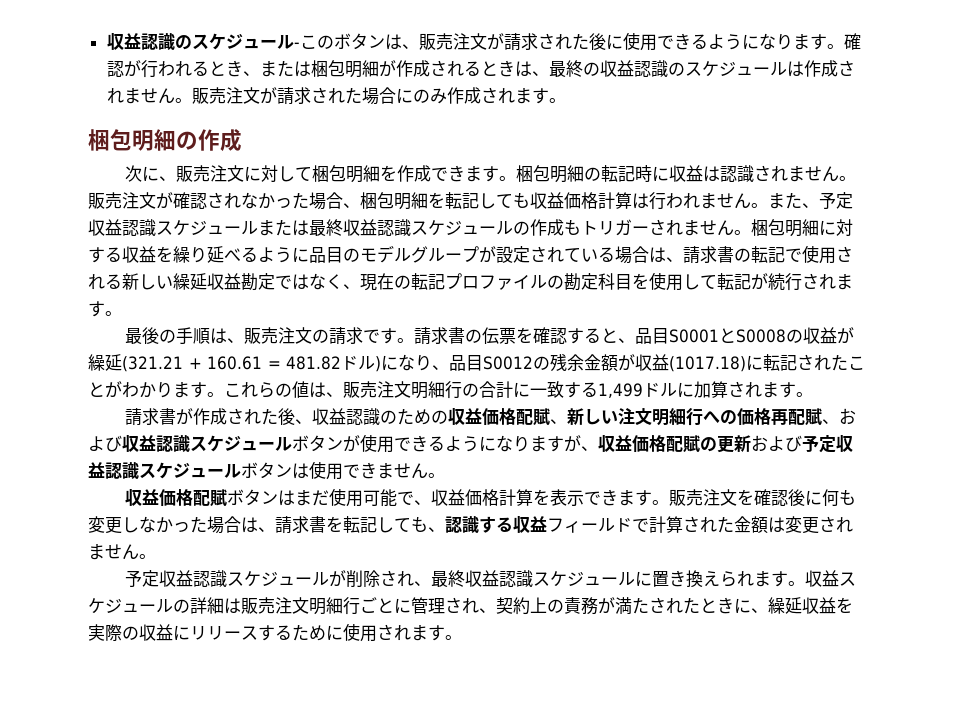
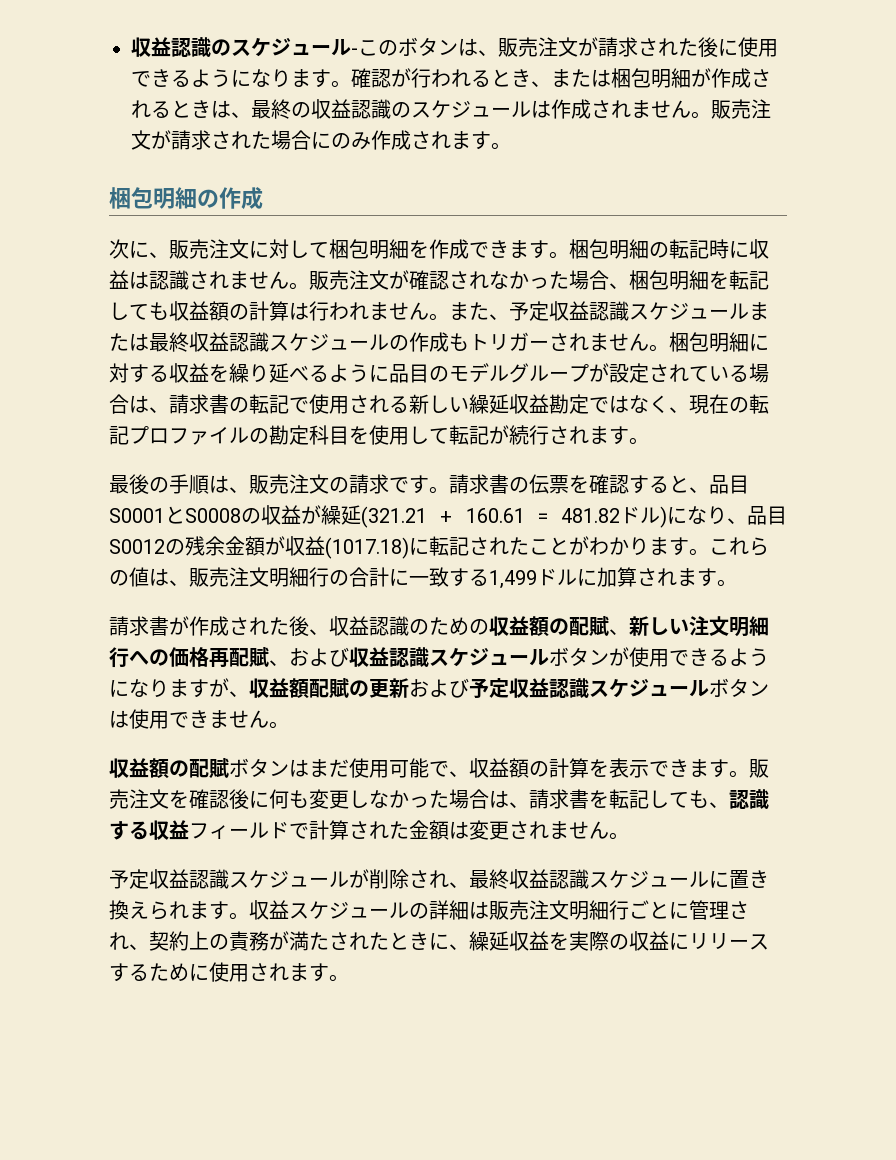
- 販売注文が確認されなかった場合、梱包明細を転記しても収益価格計算は行われません。
+ 販売注文が確認されなかった場合、梱包明細を転記しても収益額の計算は行われません。
- 請求書が作成された後、収益認識のための収益価格配賦、新しい注文明細行への価格再配賦、および収益認識スケジュールボタンが使用できるようになりますが、収益価格配賦の更新および予定収益認識スケジュールボタンは使用できません。
+ 請求書が作成された後、収益認識のための収益額の配賦、新しい注文明細行への価格再配賦、および収益認識スケジュールボタンが使用できるようになりますが、収益額配賦の更新および予定収益認識スケジュールボタンは使用できません。
- 収益価格配賦ボタンはまだ使用可能で、収益価格計算を表示できます。
+ 収益額の配賦ボタンはまだ使用可能で、収益額の計算を表示できます。

